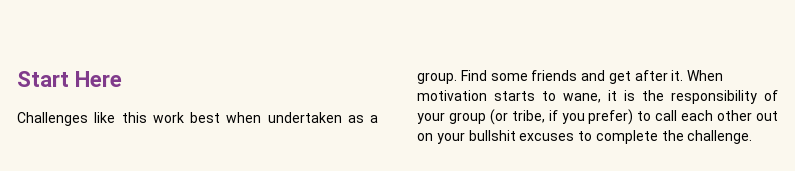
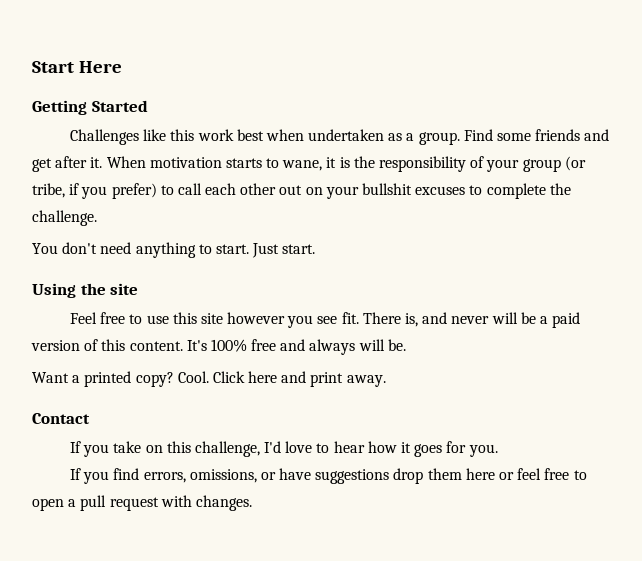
+ Getting Started
+ You don't need anything to start. Just start.
+ Using the site
+ Feel free to use this site however you see fit. There is, and never will be a paid version of this content. It's 100% free and always will be.
+ Want a printed copy? Cool. Click here and print away.
+ Contact
+ If you take on this challenge, I'd love to hear how it goes for you.
+ If you find errors, omissions, or have suggestions drop them here or feel free to open a pull request with changes.

